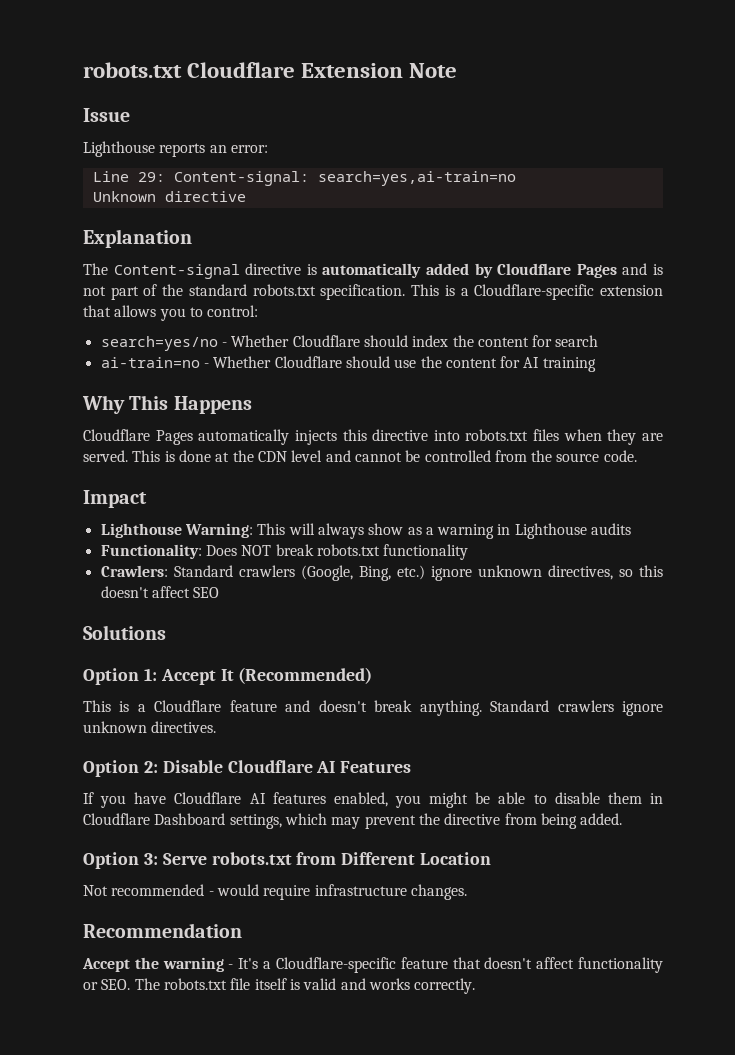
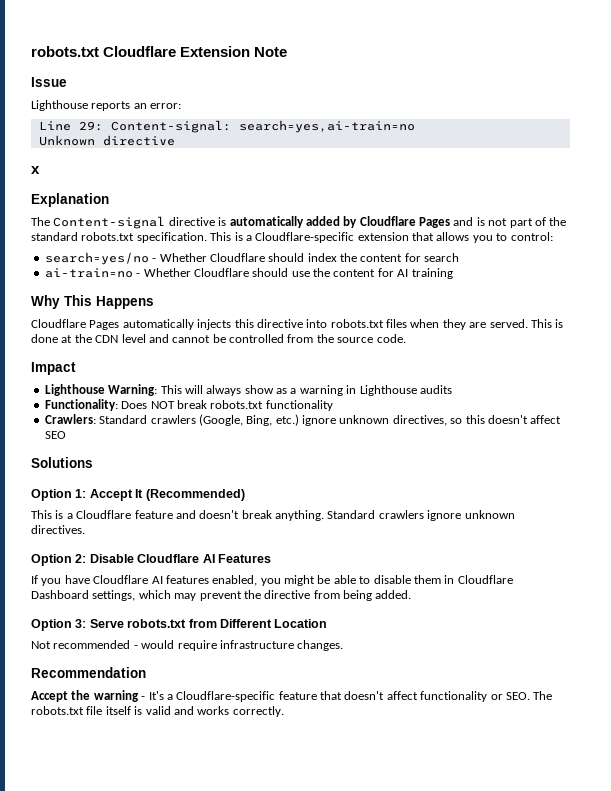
+ x

